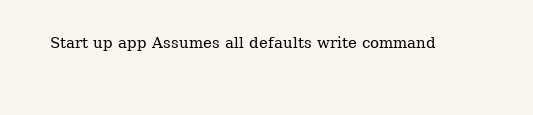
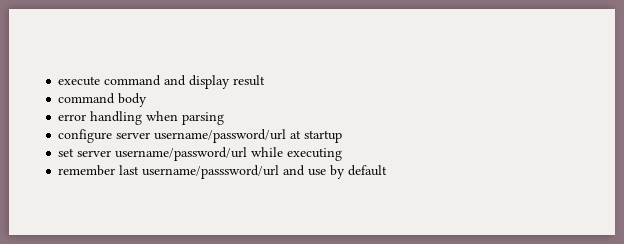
- Start up app Assumes all defaults write command
+ execute command and display result
+ command body
+ error handling when parsing
+ configure server username/password/url at startup
+ set server username/password/url while executing
+ remember last username/passsword/url and use by default

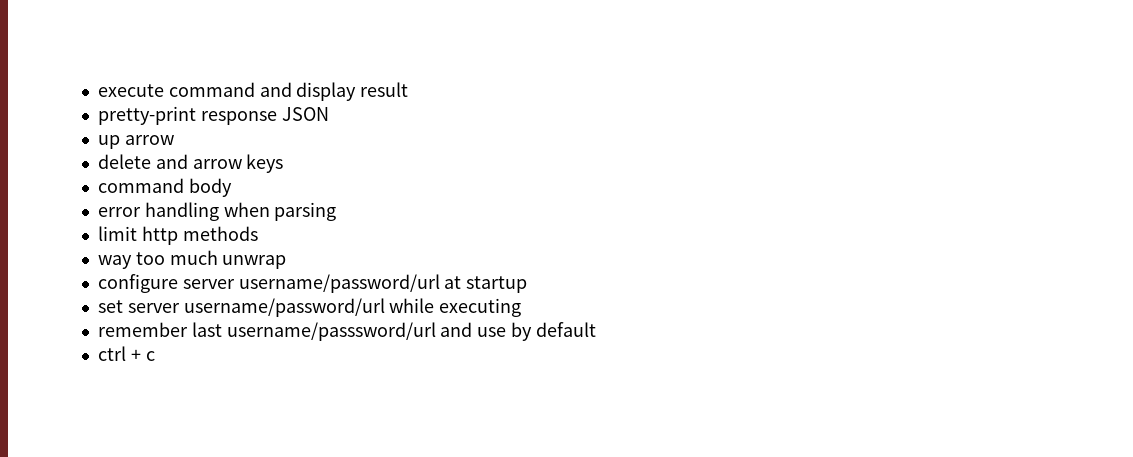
+ pretty-print response JSON
+ up arrow
+ delete and arrow keys
+ limit http methods
+ way too much unwrap
+ ctrl + c

